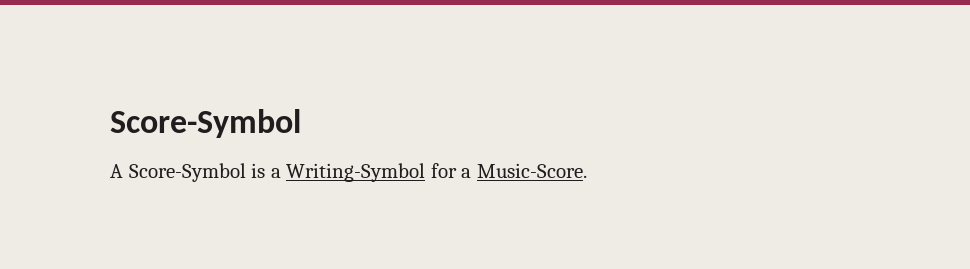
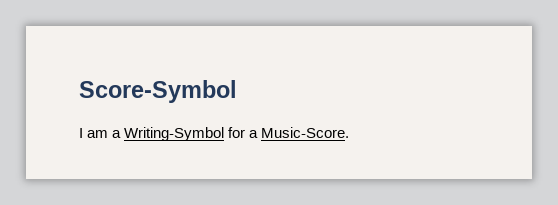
- A Score-Symbol is a Writing-Symbol for a Music-Score.
+ I am a Writing-Symbol for a Music-Score.

